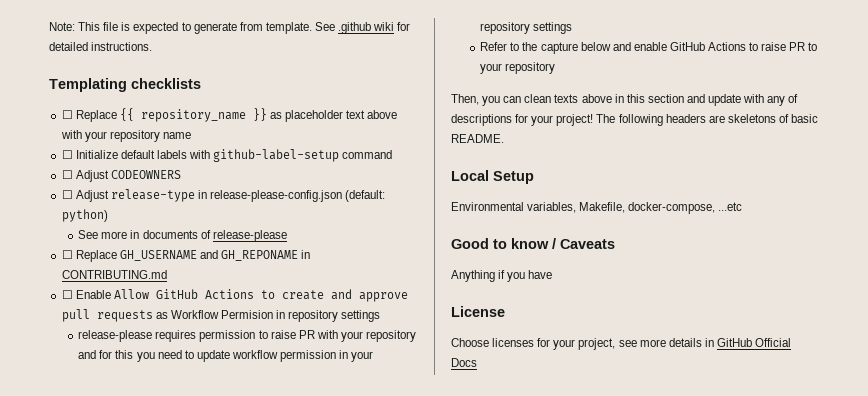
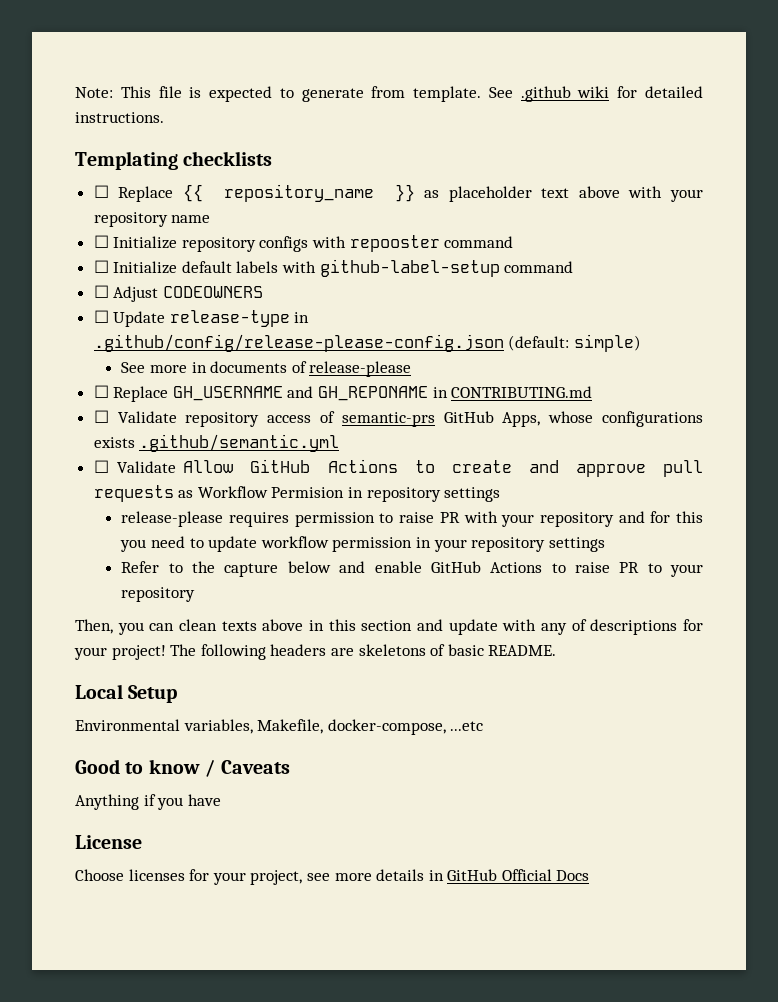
+ ☐ Initialize repository configs with repooster command
- ☐ Adjust release-type in release-please-config.json (default: python)
+ ☐ Update release-type in .github/config/release-please-config.json (default: simple)
- ☐ Enable Allow GitHub Actions to create and approve pull requests as Workflow Permision in repository settings
+ ☐ Validate repository access of semantic-prs GitHub Apps, whose configurations exists .github/semantic.yml
+ ☐ Validate Allow GitHub Actions to create and approve pull requests as Workflow Permision in repository settings

